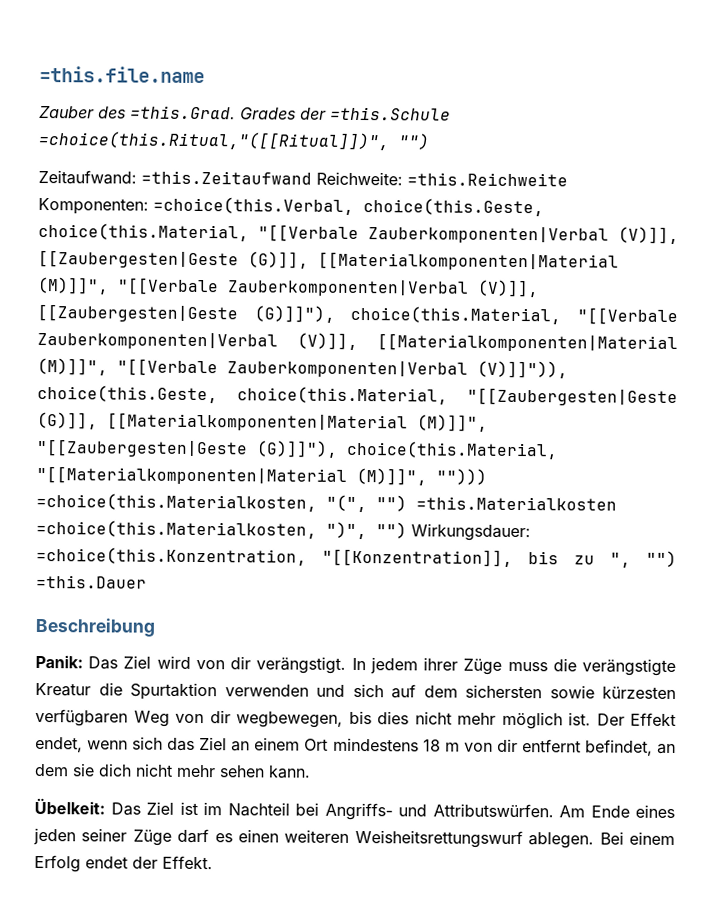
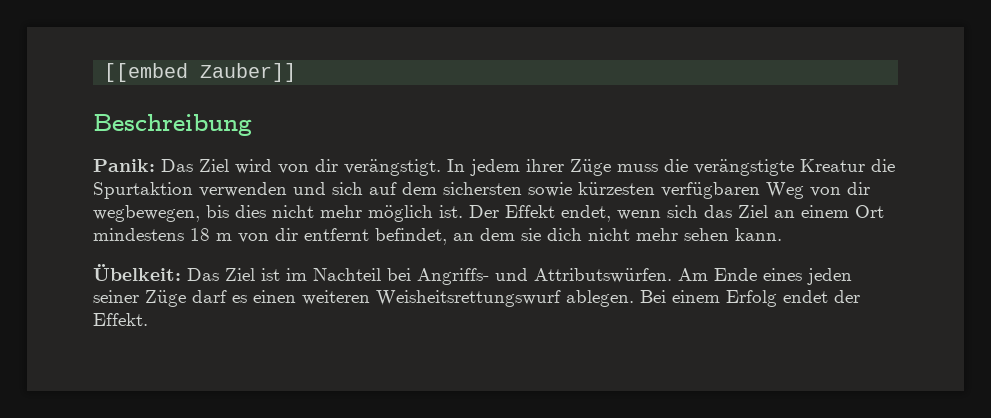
- =this.file.name
- Zauber des =this.Grad. Grades der =this.Schule =choice(this.Ritual,"([[Ritual]])", "")
- Zeitaufwand: =this.Zeitaufwand Reichweite: =this.Reichweite Komponenten: =choice(this.Verbal, choice(this.Geste, choice(this.Material, "[[Verbale Zauberkomponenten|Verbal (V)]], [[Zaubergesten|Geste (G)]], [[Materialkomponenten|Material (M)]]", "[[Verbale Zauberkomponenten|Verbal (V)]], [[Zaubergesten|Geste (G)]]"), choice(this.Material, "[[Verbale Zauberkomponenten|Verbal (V)]], [[Materialkomponenten|Material (M)]]", "[[Verbale Zauberkomponenten|Verbal (V)]]")), choice(this.Geste, choice(this.Material, "[[Zaubergesten|Geste (G)]], [[Materialkomponenten|Material (M)]]", "[[Zaubergesten|Geste (G)]]"), choice(this.Material, "[[Materialkomponenten|Material (M)]]", ""))) =choice(this.Materialkosten, "(", "") =this.Materialkosten =choice(this.Materialkosten, ")", "") Wirkungsdauer: =choice(this.Konzentration, "[[Konzentration]], bis zu ", "") =this.Dauer
+ [[embed Zauber]]

